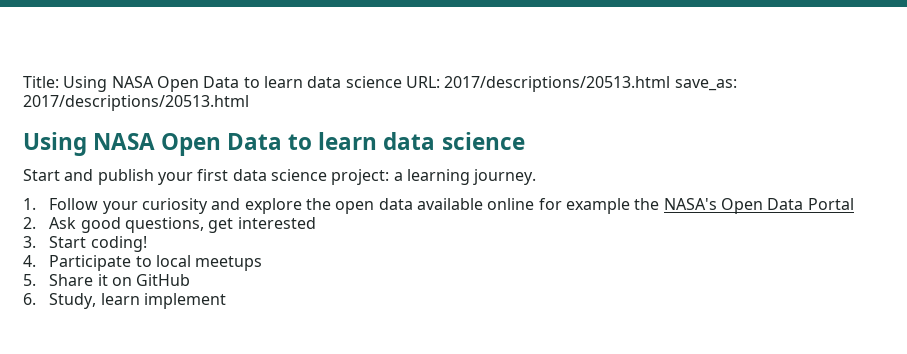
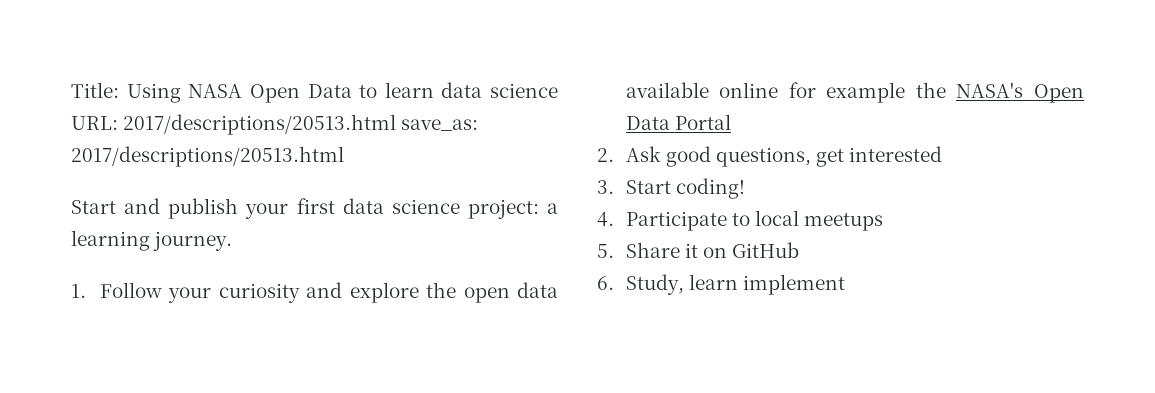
  Title: Using NASA Open Data to learn data science URL: 2017/descriptions/20513.html save_as: 2017/descriptions/20513.html
- Using NASA Open Data to learn data science

